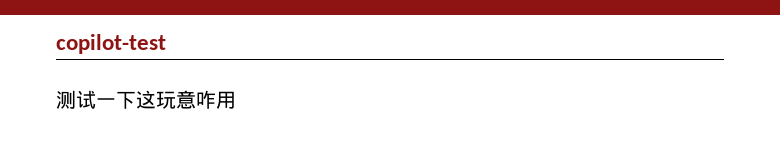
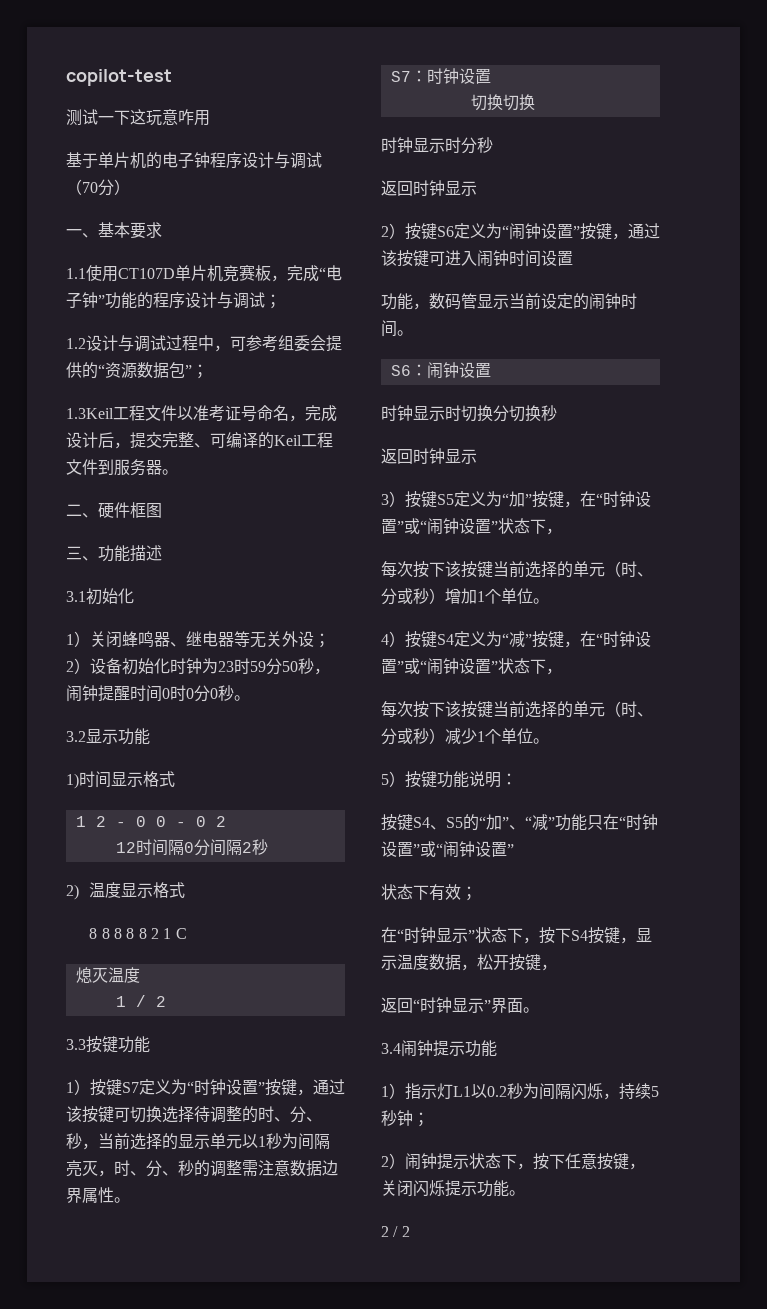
+ 基于单片机的电子钟程序设计与调试（70分）
+ 一、基本要求
+ 1.1使用CT107D单片机竞赛板，完成“电子钟”功能的程序设计与调试；
+ 1.2设计与调试过程中，可参考组委会提供的“资源数据包”；
+ 1.3Keil工程文件以准考证号命名，完成设计后，提交完整、可编译的Keil工程文件到服务器。
+ 二、硬件框图
+ 三、功能描述
+ 3.1初始化
+ 1）关闭蜂鸣器、继电器等无关外设；2）设备初始化时钟为23时59分50秒，闹钟提醒时间0时0分0秒。
+ 3.2显示功能
+ 1)时间显示格式
+ 1 2 - 0 0 - 0 2
+ 12时间隔0分间隔2秒
+ 2)温度显示格式
+ 8 8 8 8 8 2 1 C
+ 熄灭温度
+ 1 / 2
+ 3.3按键功能
+ 1）按键S7定义为“时钟设置”按键，通过该按键可切换选择待调整的时、分、秒，当前选择的显示单元以1秒为间隔亮灭，时、分、秒的调整需注意数据边界属性。
+ S7：时钟设置
+ 切换切换
+ 时钟显示时分秒
+ 返回时钟显示
+ 2）按键S6定义为“闹钟设置”按键，通过该按键可进入闹钟时间设置
+ 功能，数码管显示当前设定的闹钟时间。
+ S6：闹钟设置
+ 时钟显示时切换分切换秒
+ 返回时钟显示
+ 3）按键S5定义为“加”按键，在“时钟设置”或“闹钟设置”状态下，
+ 每次按下该按键当前选择的单元（时、分或秒）增加1个单位。
+ 4）按键S4定义为“减”按键，在“时钟设置”或“闹钟设置”状态下，
+ 每次按下该按键当前选择的单元（时、分或秒）减少1个单位。
+ 5）按键功能说明：
+ 按键S4、S5的“加”、“减”功能只在“时钟设置”或“闹钟设置”
+ 状态下有效；
+ 在“时钟显示”状态下，按下S4按键，显示温度数据，松开按键，
+ 返回“时钟显示”界面。
+ 3.4闹钟提示功能
+ 1）指示灯L1以0.2秒为间隔闪烁，持续5秒钟；
+ 2）闹钟提示状态下，按下任意按键，关闭闪烁提示功能。
+ 2 / 2

